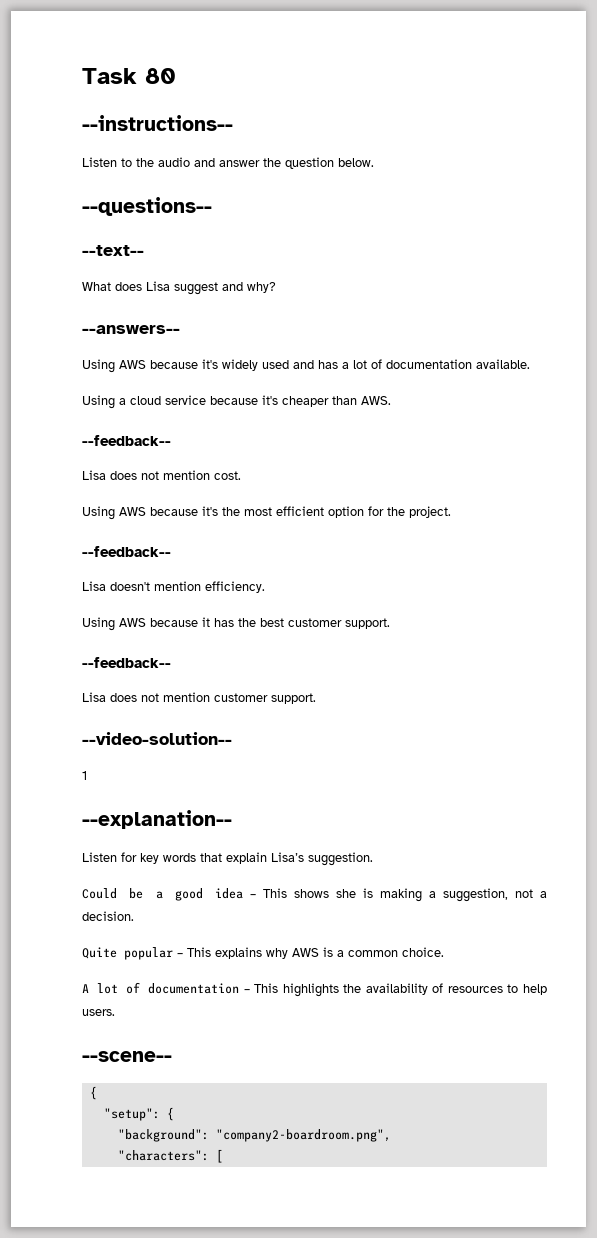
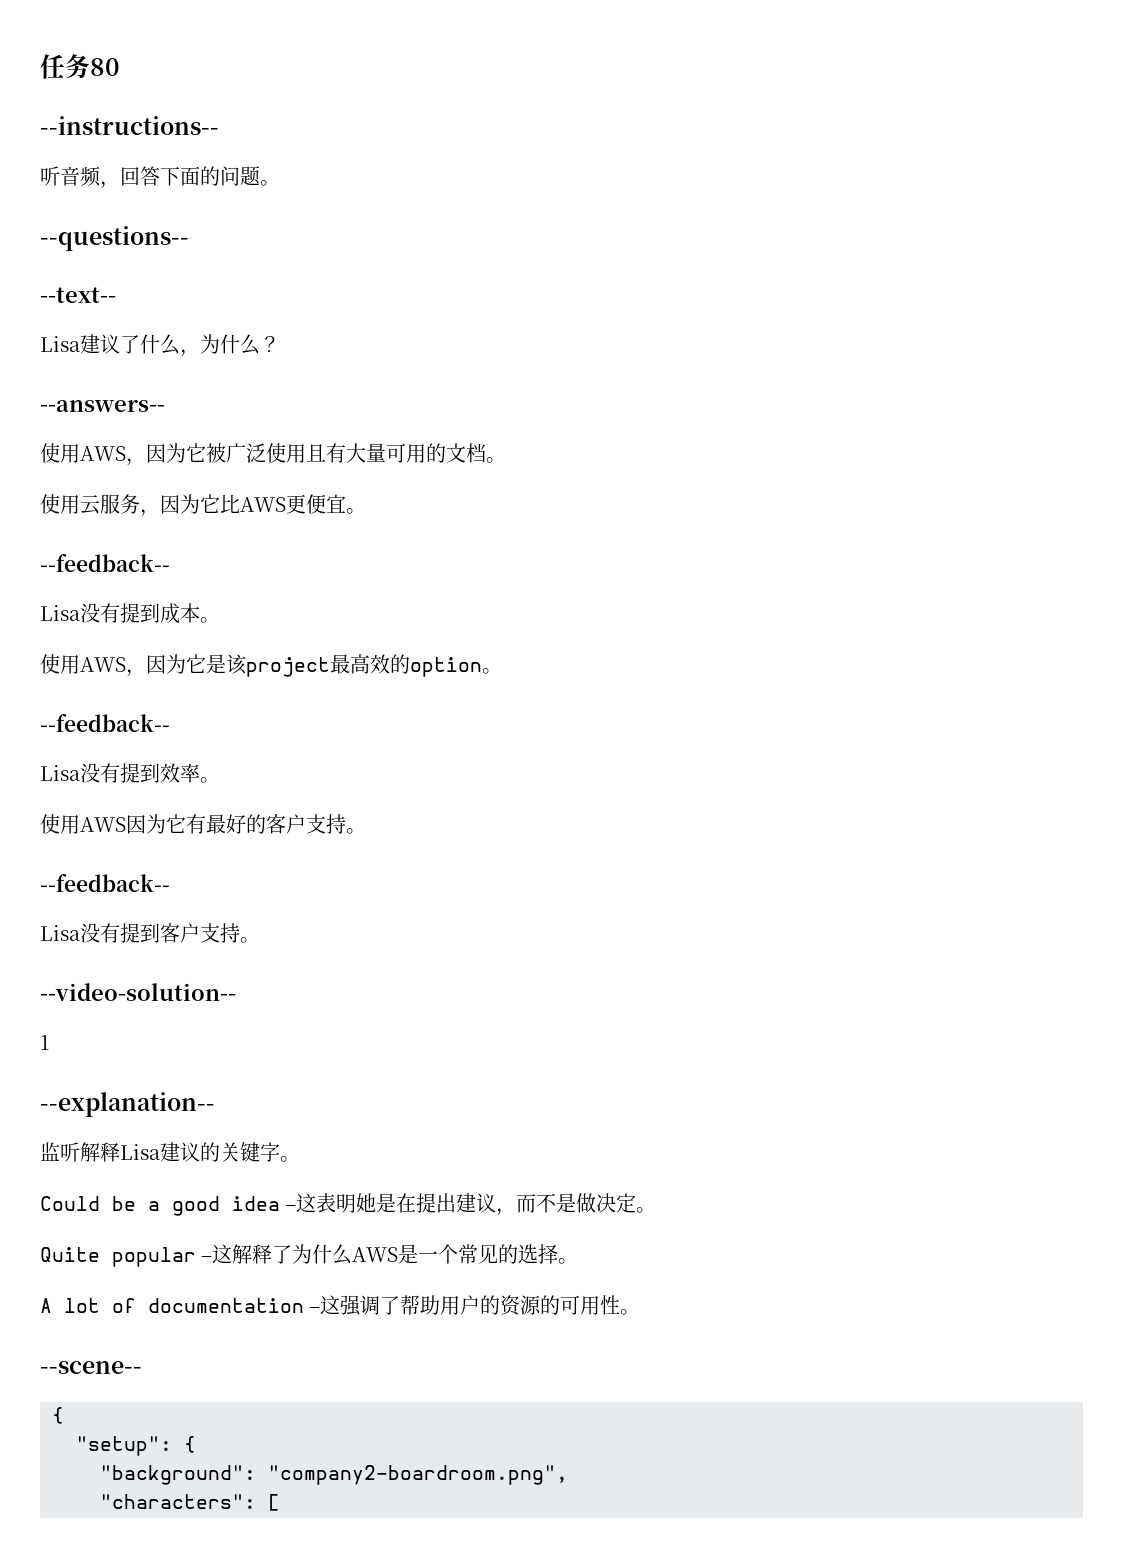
- Task 80
+ 任务80
- Listen to the audio and answer the question below.
+ 听音频，回答下面的问题。
  --questions--
  --text--
- What does Lisa suggest and why?
+ Lisa建议了什么，为什么？
  --answers--
- Using AWS because it's widely used and has a lot of documentation available.
- Using a cloud service because it's cheaper than AWS.
+ 使用AWS，因为它被广泛使用且有大量可用的文档。
+ 使用云服务，因为它比AWS更便宜。
  --feedback--
- Lisa does not mention cost.
- Using AWS because it's the most efficient option for the project.
+ Lisa没有提到成本。
+ 使用AWS，因为它是该project最高效的option。
  --feedback--
- Lisa doesn't mention efficiency.
- Using AWS because it has the best customer support.
+ Lisa没有提到效率。
+ 使用AWS因为它有最好的客户支持。
  --feedback--
- Lisa does not mention customer support.
+ Lisa没有提到客户支持。
  --video-solution--
  1
  --explanation--
- Listen for key words that explain Lisa’s suggestion.
+ 监听解释Lisa建议的关键字。
- Could be a good idea – This shows she is making a suggestion, not a decision.
- Quite popular – This explains why AWS is a common choice.
+ Could be a good idea –这表明她是在提出建议，而不是做决定。
+ Quite popular –这解释了为什么AWS是一个常见的选择。
- A lot of documentation – This highlights the availability of resources to help users.
+ A lot of documentation –这强调了帮助用户的资源的可用性。

